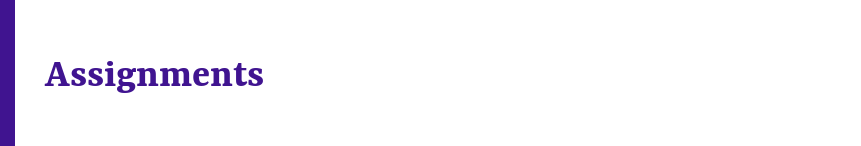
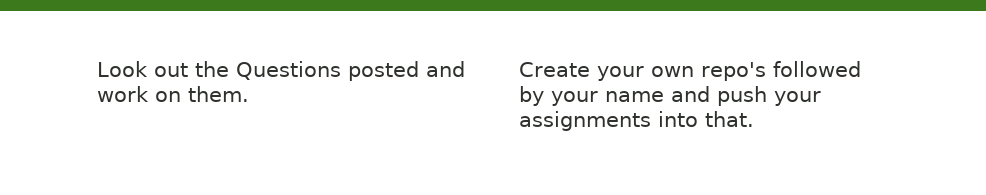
- Assignments
+ Look out the Questions posted and work on them.
+ Create your own repo's followed by your name and push your assignments into that.

